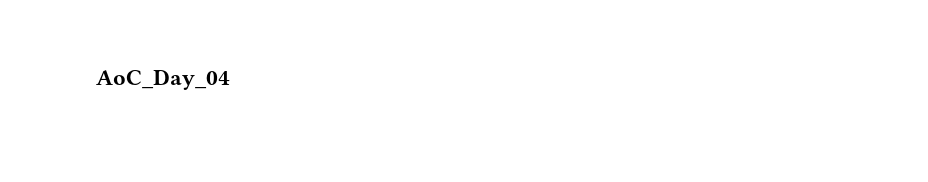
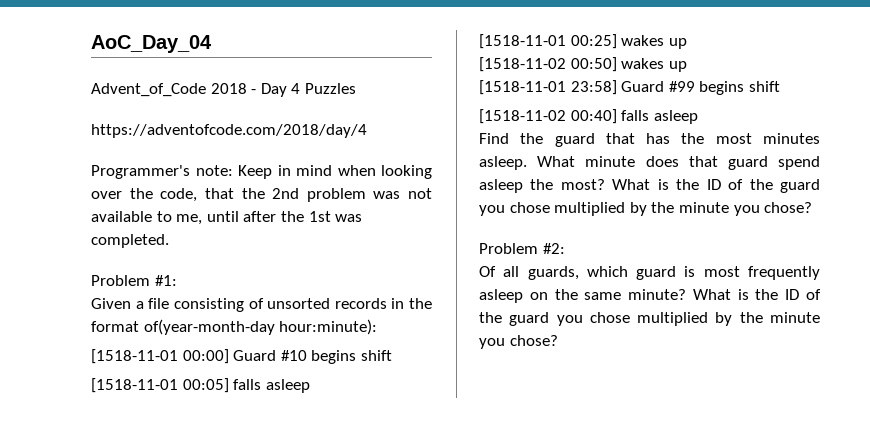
+ Advent_of_Code 2018 - Day 4 Puzzles
+ https://adventofcode.com/2018/day/4
+ Programmer's note: Keep in mind when looking over the code, that the 2nd problem was not available to me, until after the 1st was completed.
+ Problem #1:
+ Given a file consisting of unsorted records in the format of(year-month-day hour:minute):
+ [1518-11-01 00:00] Guard #10 begins shift
+ [1518-11-01 00:05] falls asleep
+ [1518-11-01 00:25] wakes up
+ [1518-11-02 00:50] wakes up
+ [1518-11-01 23:58] Guard #99 begins shift
+ [1518-11-02 00:40] falls asleep
+ Find the guard that has the most minutes asleep. What minute does that guard spend asleep the most? What is the ID of the guard you chose multiplied by the minute you chose?
+ Problem #2:
+ Of all guards, which guard is most frequently asleep on the same minute? What is the ID of the guard you chose multiplied by the minute you chose?

